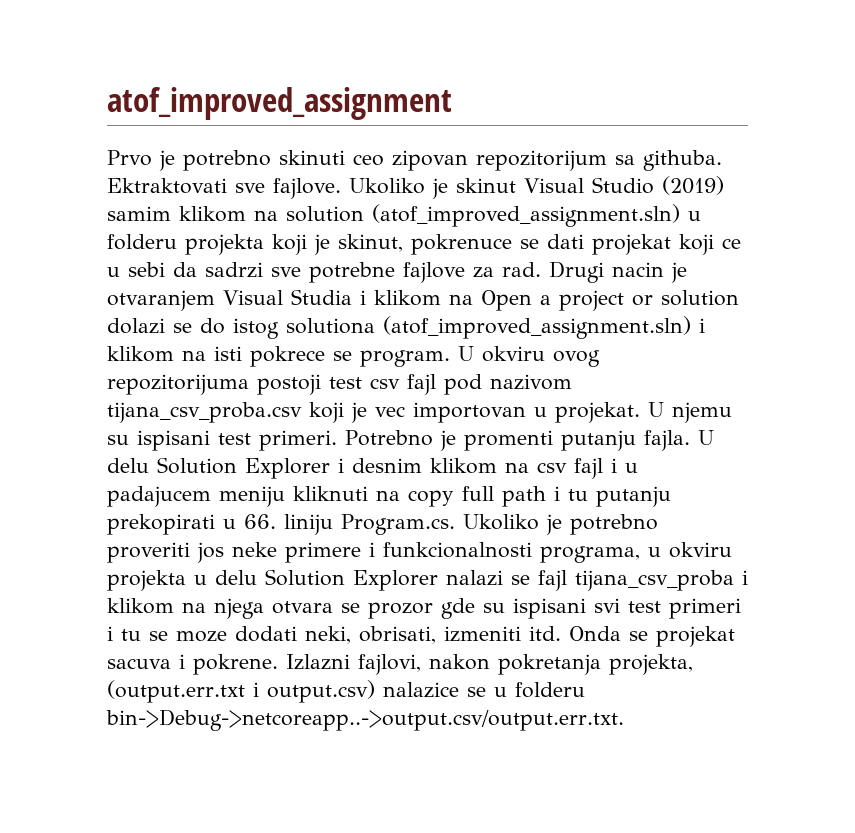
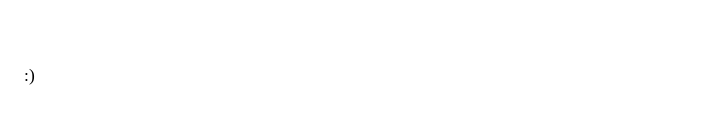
- atof_improved_assignment
- Prvo je potrebno skinuti ceo zipovan repozitorijum sa githuba. Ektraktovati sve fajlove. Ukoliko je skinut Visual Studio (2019) samim klikom na solution (atof_improved_assignment.sln) u folderu projekta koji je skinut, pokrenuce se dati projekat koji ce u sebi da sadrzi sve potrebne fajlove za rad. Drugi nacin je otvaranjem Visual Studia i klikom na Open a project or solution dolazi se do istog solutiona (atof_improved_assignment.sln) i klikom na isti pokrece se program. U okviru ovog repozitorijuma postoji test csv fajl pod nazivom tijana_csv_proba.csv koji je vec importovan u projekat. U njemu su ispisani test primeri. Potrebno je promenti putanju fajla. U delu Solution Explorer i desnim klikom na csv fajl i u padajucem meniju kliknuti na copy full path i tu putanju prekopirati u 66. liniju Program.cs. Ukoliko je potrebno proveriti jos neke primere i funkcionalnosti programa, u okviru projekta u delu Solution Explorer nalazi se fajl tijana_csv_proba i klikom na njega otvara se prozor gde su ispisani svi test primeri i tu se moze dodati neki, obrisati, izmeniti itd. Onda se projekat sacuva i pokrene. Izlazni fajlovi, nakon pokretanja projekta, (output.err.txt i output.csv) nalazice se u folderu bin->Debug->netcoreapp..->output.csv/output.err.txt.
+ :)

